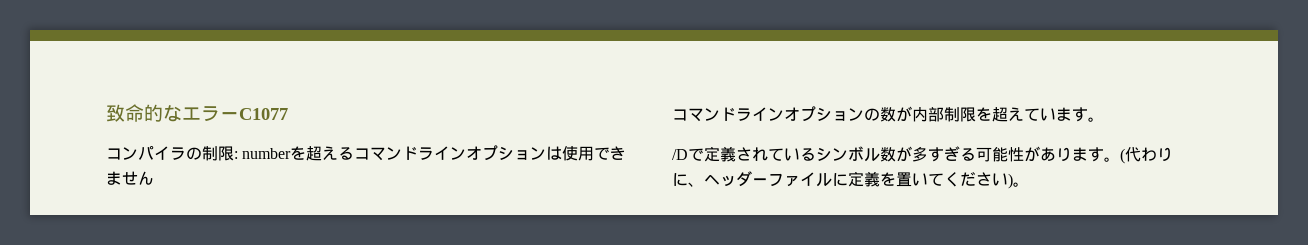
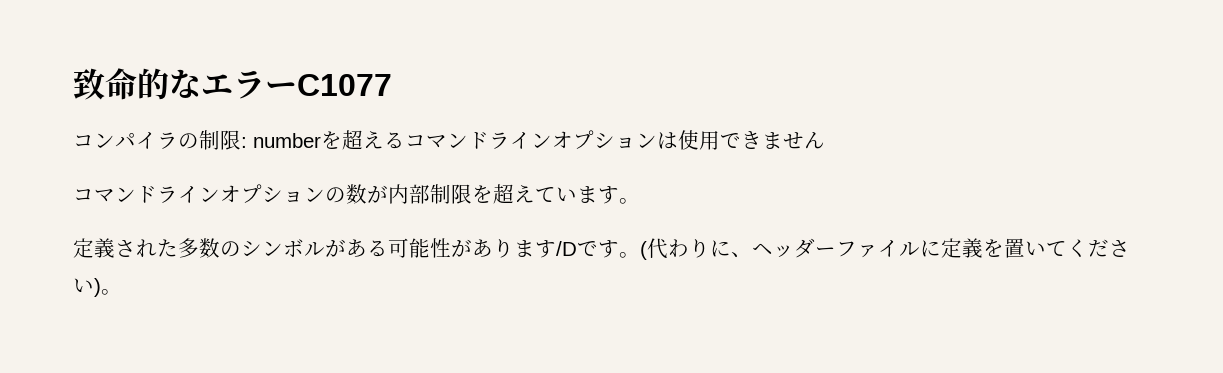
- /Dで定義されているシンボル数が多すぎる可能性があります。
+ 定義された多数のシンボルがある可能性があります/Dです。

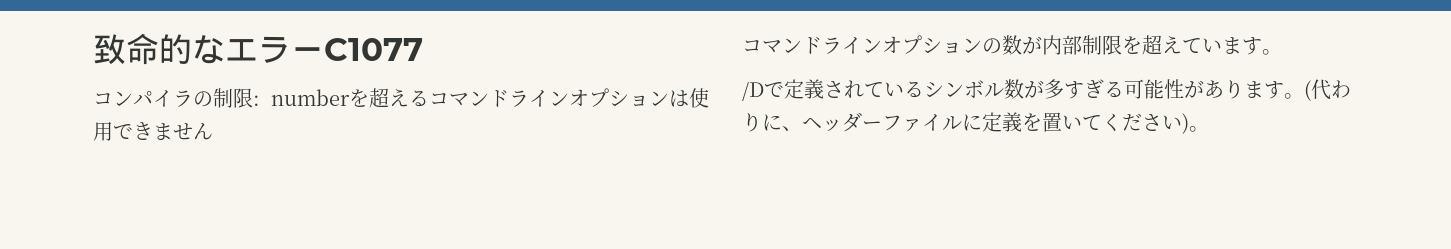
- 定義された多数のシンボルがある可能性があります/Dです。
+ /Dで定義されているシンボル数が多すぎる可能性があります。

